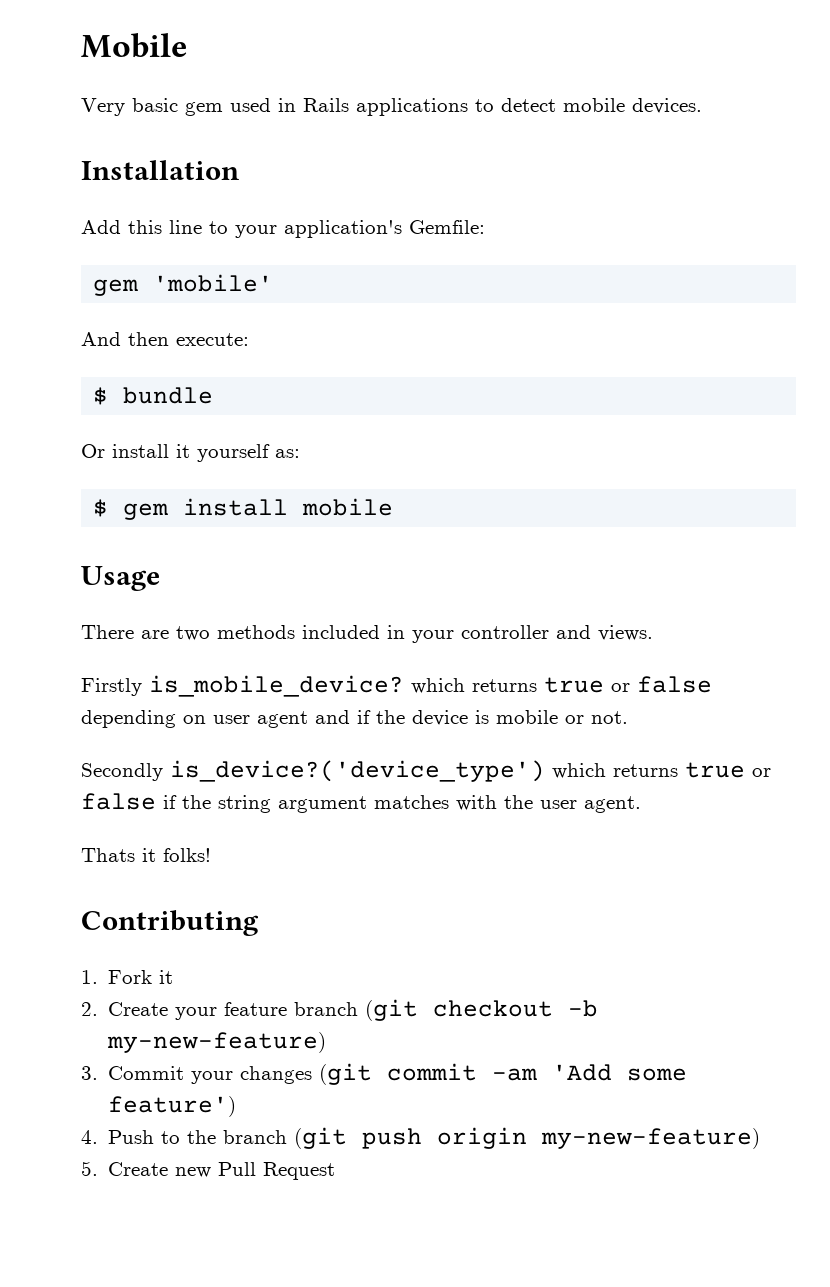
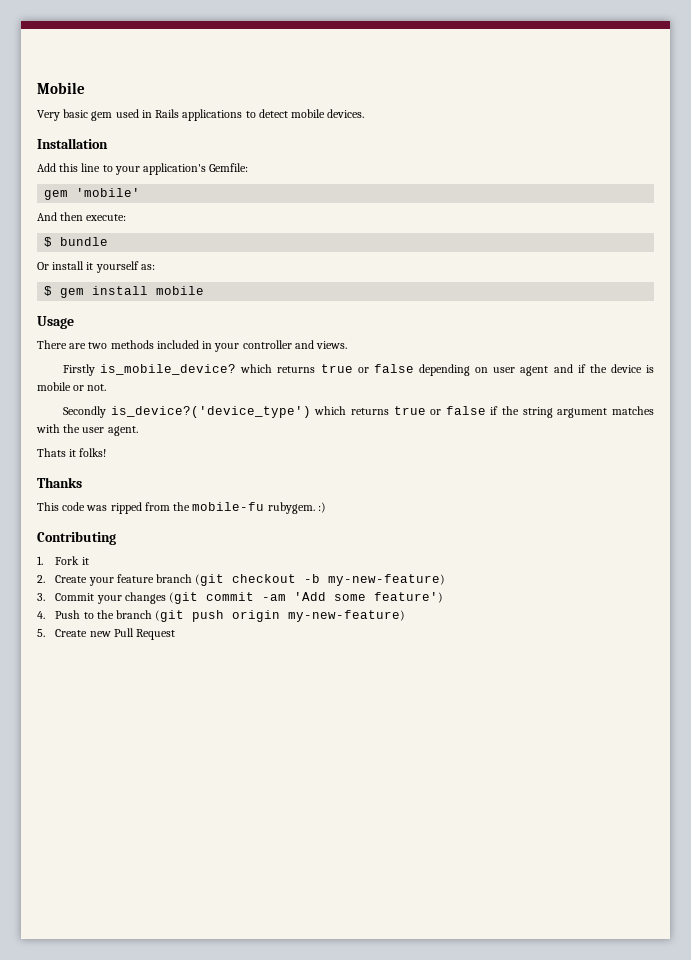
+ Thanks
+ This code was ripped from the mobile-fu rubygem. :)

